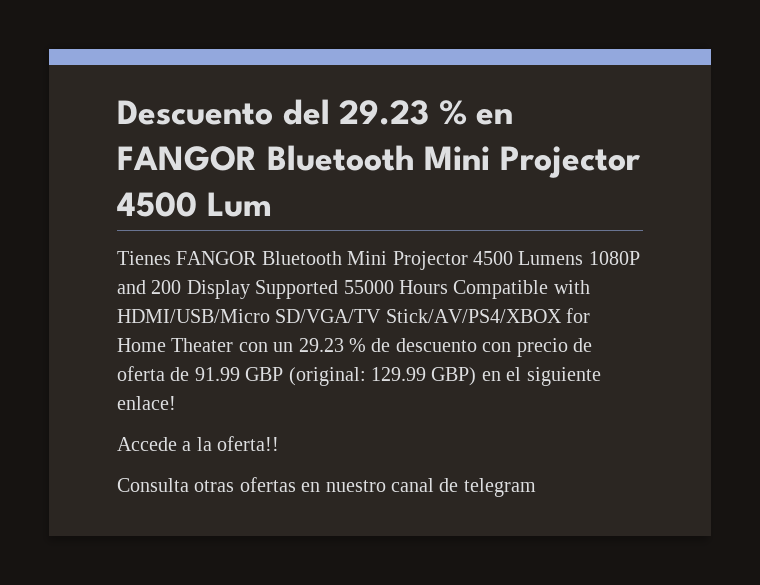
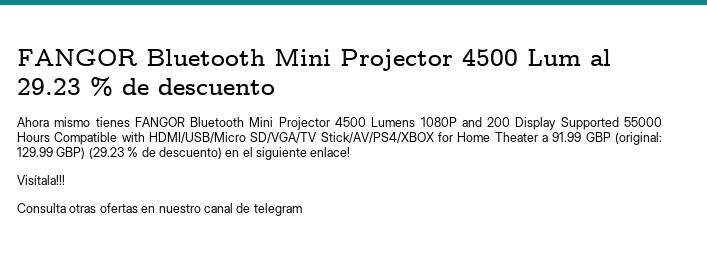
- Descuento del 29.23 % en FANGOR Bluetooth Mini Projector 4500 Lum
- Tienes FANGOR Bluetooth Mini Projector 4500 Lumens 1080P and 200 Display Supported 55000 Hours Compatible with HDMI/USB/Micro SD/VGA/TV Stick/AV/PS4/XBOX for Home Theater con un 29.23 % de descuento con precio de oferta de 91.99 GBP (original: 129.99 GBP) en el siguiente enlace!
+ FANGOR Bluetooth Mini Projector 4500 Lum al 29.23 % de descuento
+ Ahora mismo tienes FANGOR Bluetooth Mini Projector 4500 Lumens 1080P and 200 Display Supported 55000 Hours Compatible with HDMI/USB/Micro SD/VGA/TV Stick/AV/PS4/XBOX for Home Theater a 91.99 GBP (original: 129.99 GBP) (29.23 % de descuento) en el siguiente enlace!
- Accede a la oferta!!
+ Visítala!!!

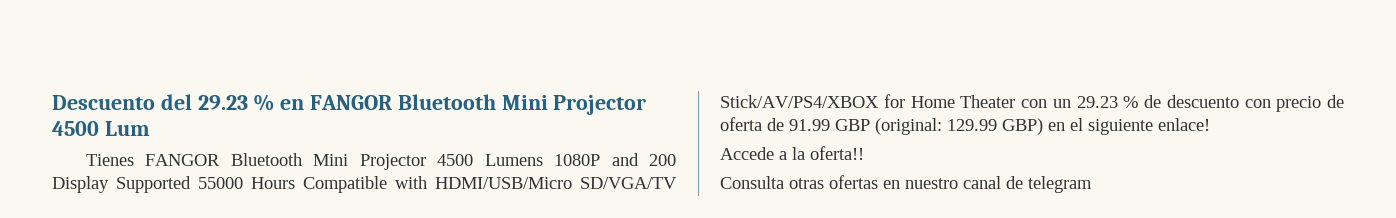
- FANGOR Bluetooth Mini Projector 4500 Lum al 29.23 % de descuento
- Ahora mismo tienes FANGOR Bluetooth Mini Projector 4500 Lumens 1080P and 200 Display Supported 55000 Hours Compatible with HDMI/USB/Micro SD/VGA/TV Stick/AV/PS4/XBOX for Home Theater a 91.99 GBP (original: 129.99 GBP) (29.23 % de descuento) en el siguiente enlace!
+ Descuento del 29.23 % en FANGOR Bluetooth Mini Projector 4500 Lum
+ Tienes FANGOR Bluetooth Mini Projector 4500 Lumens 1080P and 200 Display Supported 55000 Hours Compatible with HDMI/USB/Micro SD/VGA/TV Stick/AV/PS4/XBOX for Home Theater con un 29.23 % de descuento con precio de oferta de 91.99 GBP (original: 129.99 GBP) en el siguiente enlace!
- Visítala!!!
+ Accede a la oferta!!

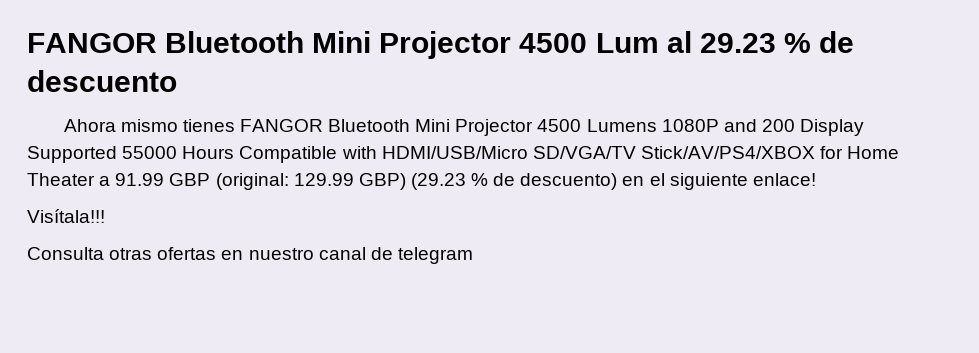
- Descuento del 29.23 % en FANGOR Bluetooth Mini Projector 4500 Lum
- Tienes FANGOR Bluetooth Mini Projector 4500 Lumens 1080P and 200 Display Supported 55000 Hours Compatible with HDMI/USB/Micro SD/VGA/TV Stick/AV/PS4/XBOX for Home Theater con un 29.23 % de descuento con precio de oferta de 91.99 GBP (original: 129.99 GBP) en el siguiente enlace!
+ FANGOR Bluetooth Mini Projector 4500 Lum al 29.23 % de descuento
+ Ahora mismo tienes FANGOR Bluetooth Mini Projector 4500 Lumens 1080P and 200 Display Supported 55000 Hours Compatible with HDMI/USB/Micro SD/VGA/TV Stick/AV/PS4/XBOX for Home Theater a 91.99 GBP (original: 129.99 GBP) (29.23 % de descuento) en el siguiente enlace!
- Accede a la oferta!!
+ Visítala!!!

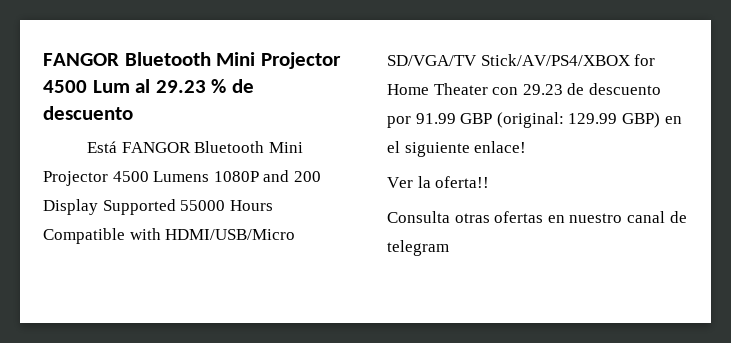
- Ahora mismo tienes FANGOR Bluetooth Mini Projector 4500 Lumens 1080P and 200 Display Supported 55000 Hours Compatible with HDMI/USB/Micro SD/VGA/TV Stick/AV/PS4/XBOX for Home Theater a 91.99 GBP (original: 129.99 GBP) (29.23 % de descuento) en el siguiente enlace!
+ Está FANGOR Bluetooth Mini Projector 4500 Lumens 1080P and 200 Display Supported 55000 Hours Compatible with HDMI/USB/Micro SD/VGA/TV Stick/AV/PS4/XBOX for Home Theater con 29.23 de descuento por 91.99 GBP (original: 129.99 GBP) en el siguiente enlace!
- Visítala!!!
+ Ver la oferta!!

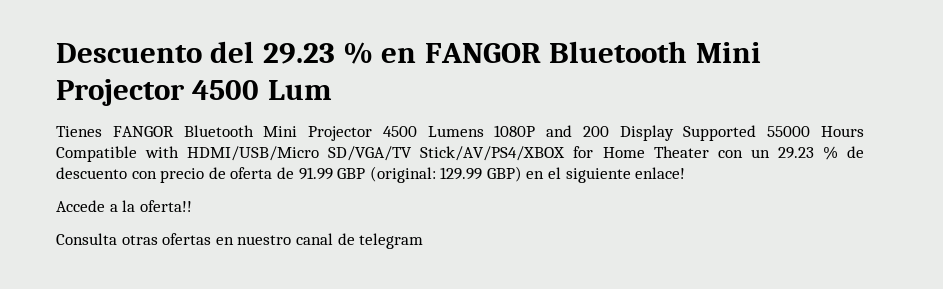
- FANGOR Bluetooth Mini Projector 4500 Lum al 29.23 % de descuento
- Está FANGOR Bluetooth Mini Projector 4500 Lumens 1080P and 200 Display Supported 55000 Hours Compatible with HDMI/USB/Micro SD/VGA/TV Stick/AV/PS4/XBOX for Home Theater con 29.23 de descuento por 91.99 GBP (original: 129.99 GBP) en el siguiente enlace!
+ Descuento del 29.23 % en FANGOR Bluetooth Mini Projector 4500 Lum
+ Tienes FANGOR Bluetooth Mini Projector 4500 Lumens 1080P and 200 Display Supported 55000 Hours Compatible with HDMI/USB/Micro SD/VGA/TV Stick/AV/PS4/XBOX for Home Theater con un 29.23 % de descuento con precio de oferta de 91.99 GBP (original: 129.99 GBP) en el siguiente enlace!
- Ver la oferta!!
+ Accede a la oferta!!

